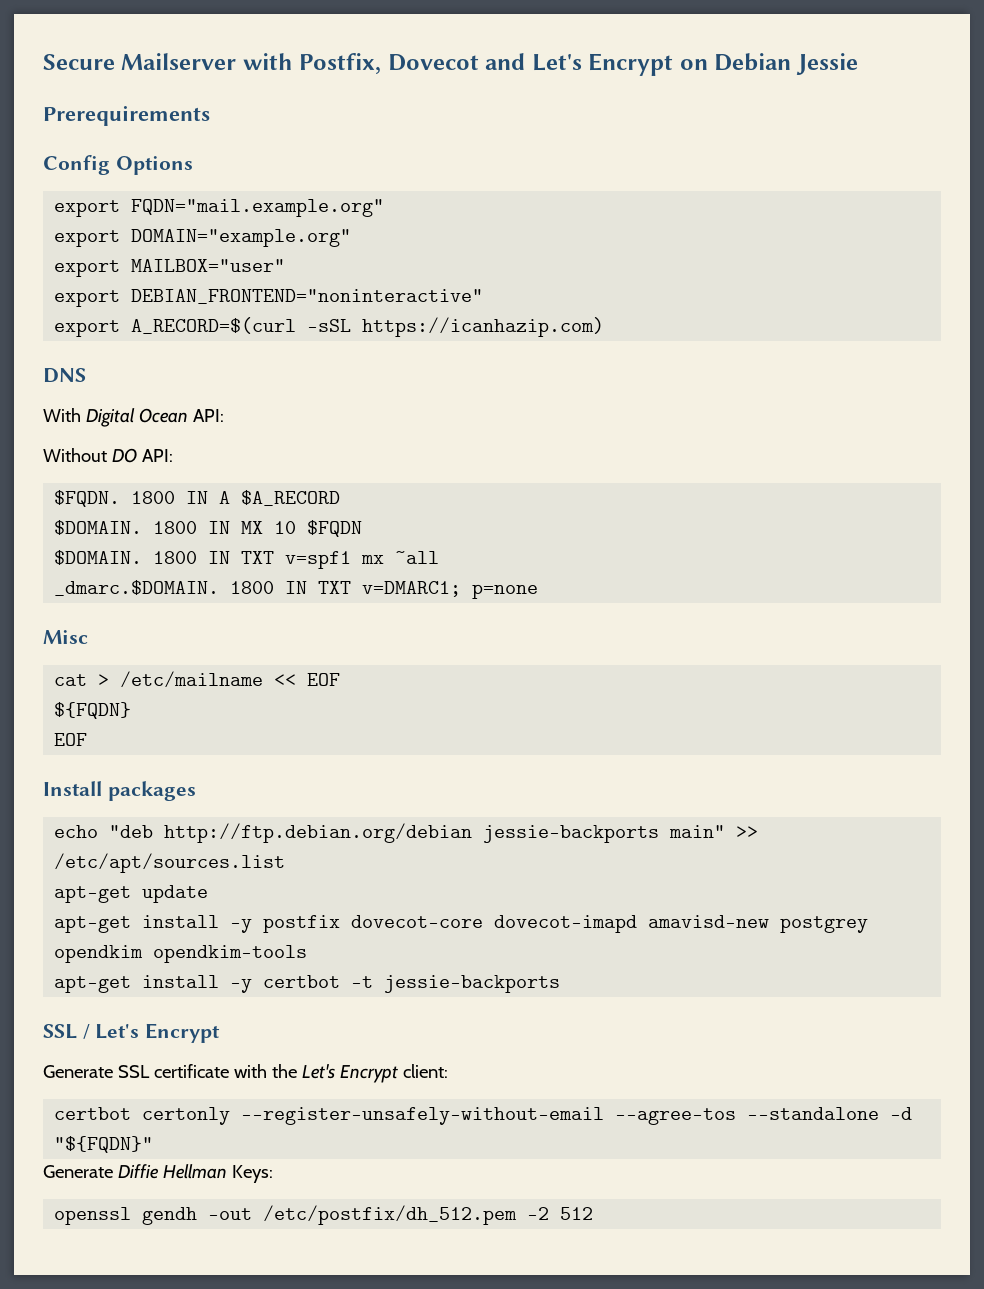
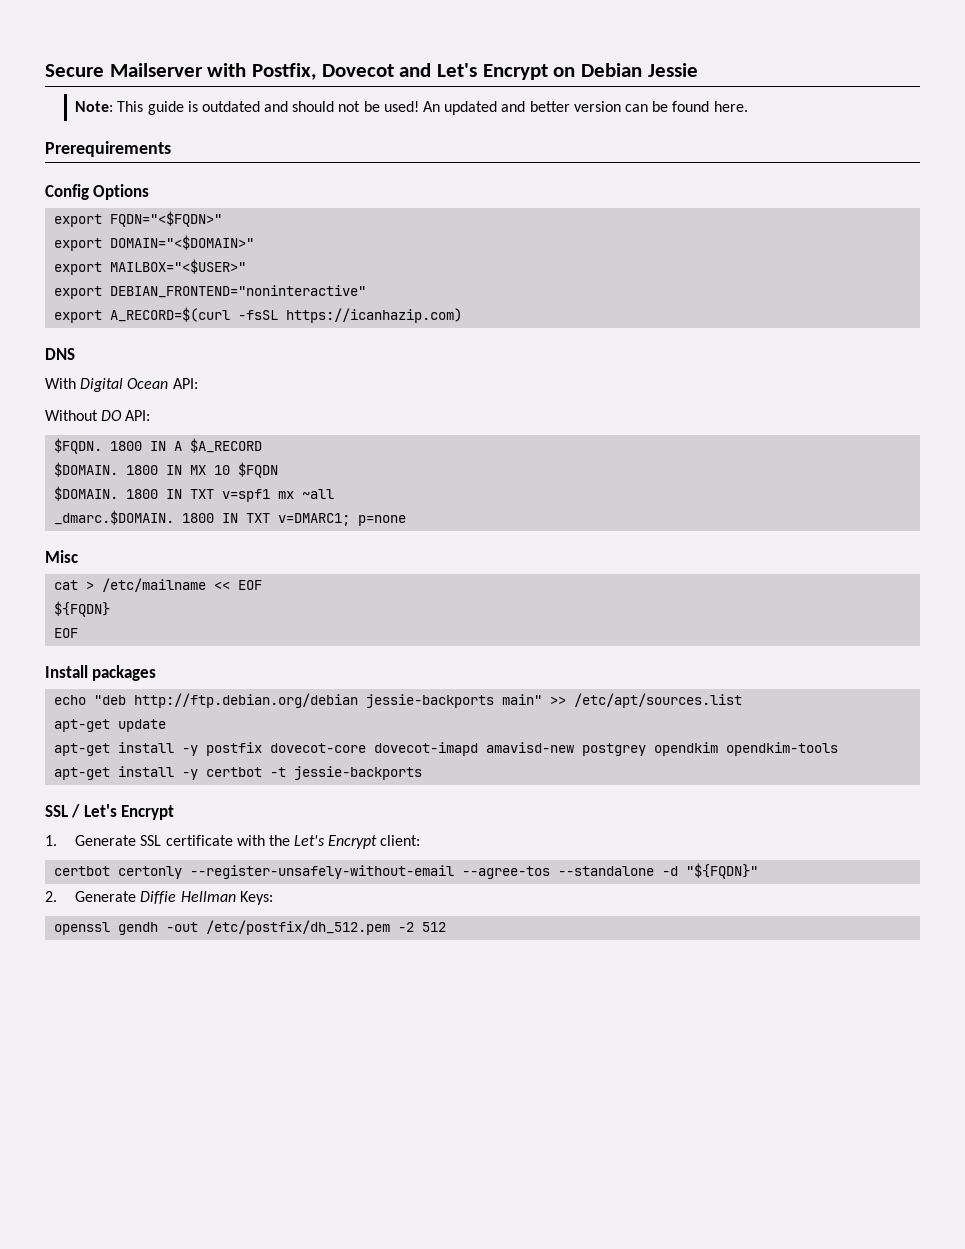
+ Note: This guide is outdated and should not be used! An updated and better version can be found here.
- export FQDN="mail.example.org"
- export DOMAIN="example.org"
- export MAILBOX="user"
+ export FQDN="<$FQDN>"
+ export DOMAIN="<$DOMAIN>"
+ export MAILBOX="<$USER>"
- export A_RECORD=$(curl -sSL https://icanhazip.com)
+ export A_RECORD=$(curl -fsSL https://icanhazip.com)
- Generate SSL certificate with the Let's Encrypt client:
+ 1. Generate SSL certificate with the Let's Encrypt client:
- Generate Diffie Hellman Keys:
+ 2. Generate Diffie Hellman Keys:

